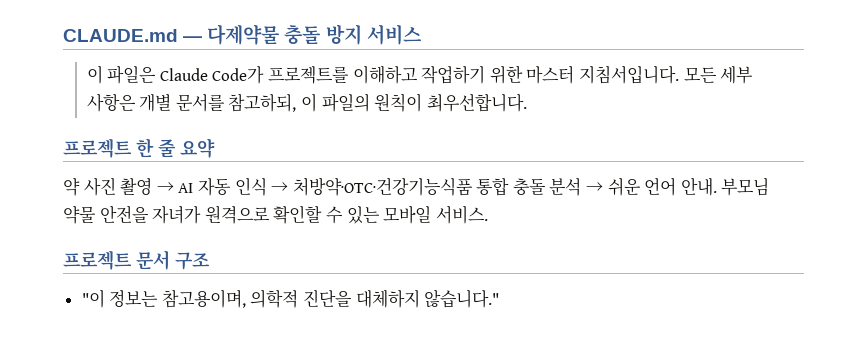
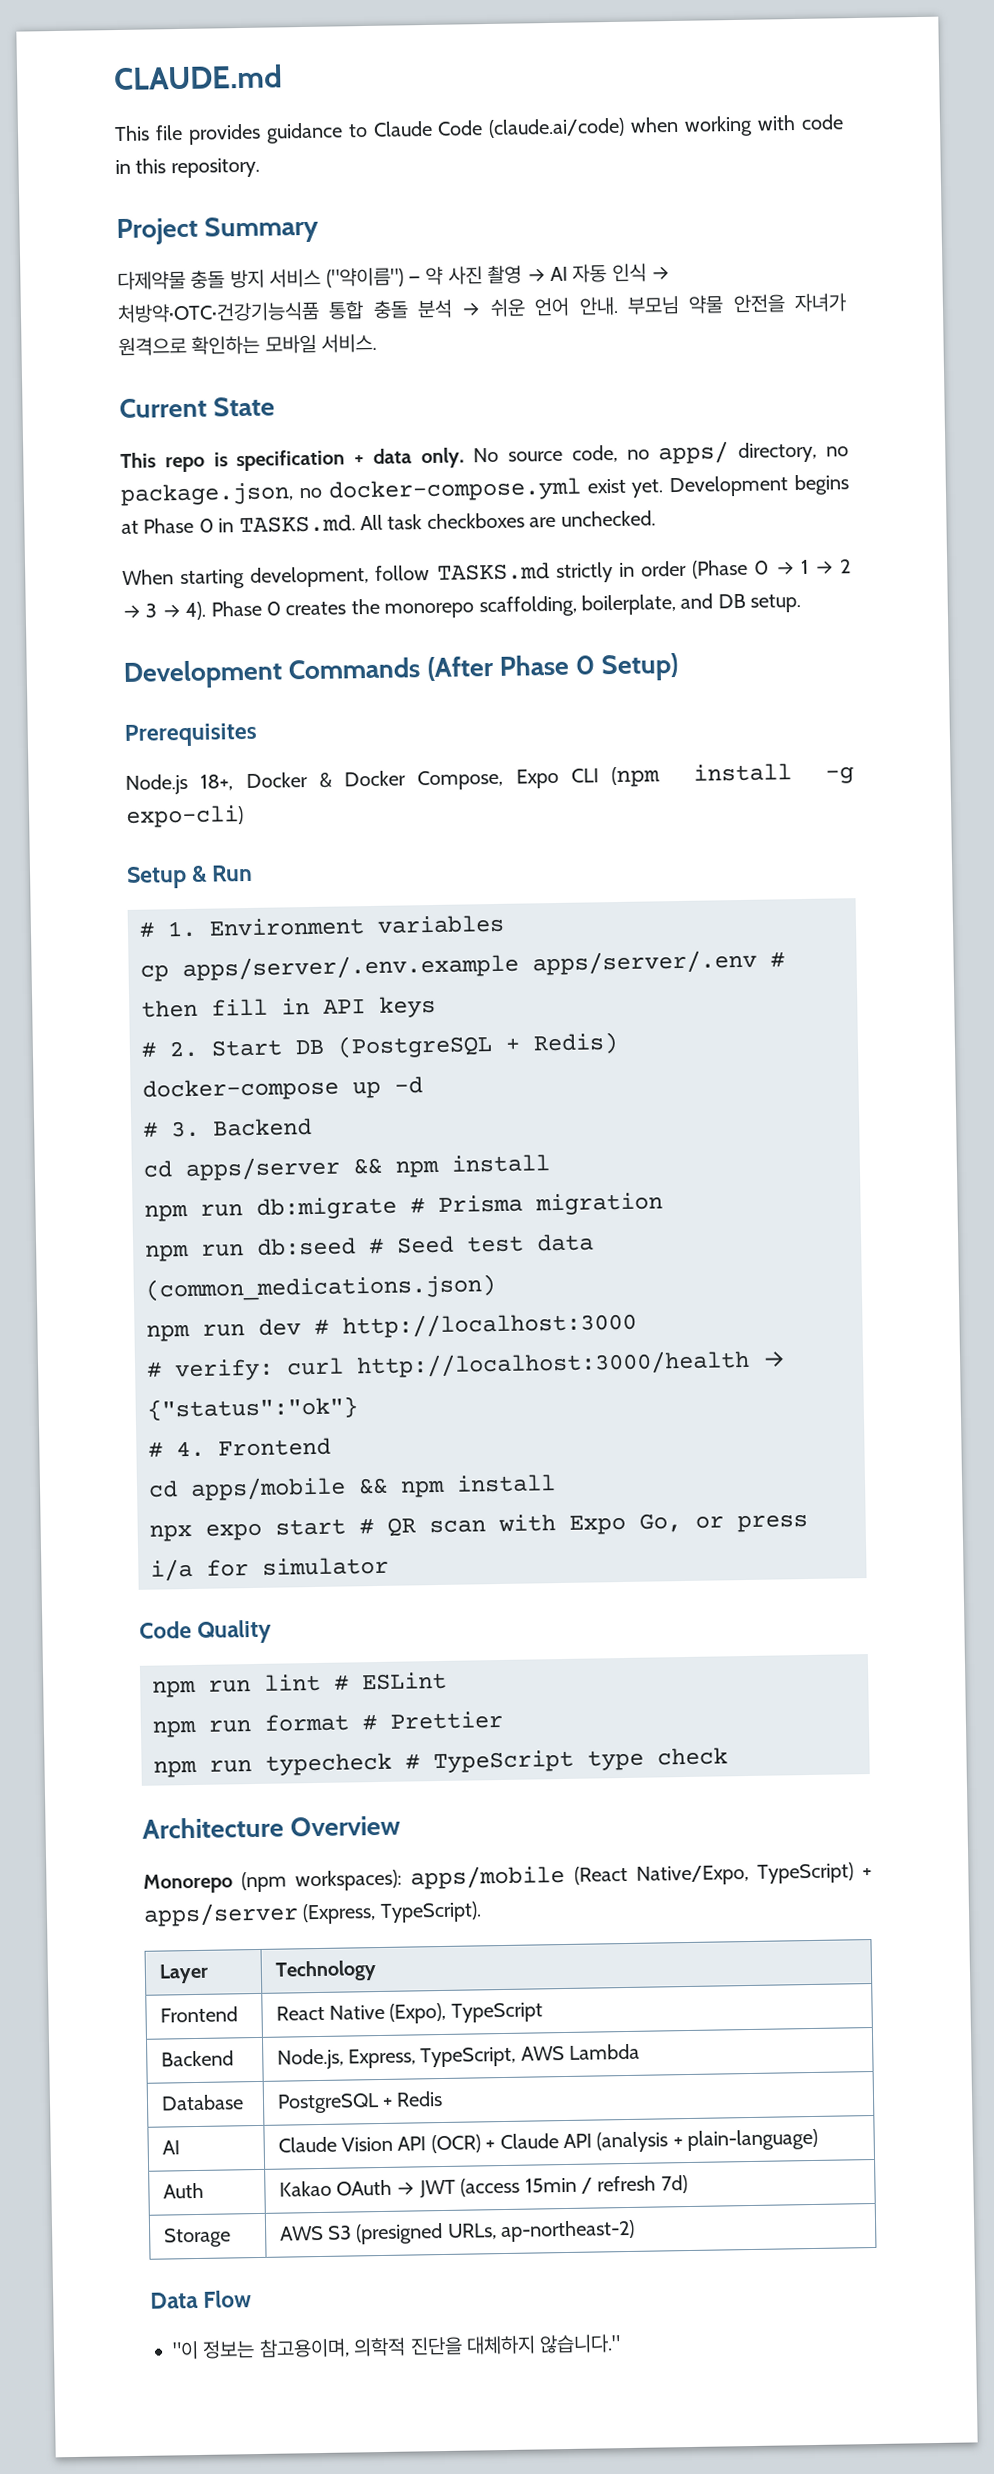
- CLAUDE.md — 다제약물 충돌 방지 서비스
- 이 파일은 Claude Code가 프로젝트를 이해하고 작업하기 위한 마스터 지침서입니다. 모든 세부 사항은 개별 문서를 참고하되, 이 파일의 원칙이 최우선합니다.
- 프로젝트 한 줄 요약
- 약 사진 촬영 → AI 자동 인식 → 처방약·OTC·건강기능식품 통합 충돌 분석 → 쉬운 언어 안내.
+ CLAUDE.md
+ This file provides guidance to Claude Code (claude.ai/code) when working with code in this repository.
+ Project Summary
+ 다제약물 충돌 방지 서비스 ("약이름") — 약 사진 촬영 → AI 자동 인식 → 처방약·OTC·건강기능식품 통합 충돌 분석 → 쉬운 언어 안내.
- 부모님 약물 안전을 자녀가 원격으로 확인할 수 있는 모바일 서비스.
+ 부모님 약물 안전을 자녀가 원격으로 확인하는 모바일 서비스.
- 프로젝트 문서 구조
+ Current State
+ This repo is specification + data only. No source code, no apps/ directory, no package.json, no docker-compose.yml exist yet. Development begins at Phase 0 in TASKS.md. All task checkboxes are unchecked.
+ When starting development, follow TASKS.md strictly in order (Phase 0 → 1 → 2 → 3 → 4). Phase 0 creates the monorepo scaffolding, boilerplate, and DB setup.
+ Development Commands (After Phase 0 Setup)
+ Prerequisites
+ Node.js 18+, Docker & Docker Compose, Expo CLI (npm install -g expo-cli)
+ Setup & Run
+ # 1. Environment variables
+ cp apps/server/.env.example apps/server/.env # then fill in API keys
+ # 2. Start DB (PostgreSQL + Redis)
+ docker-compose up -d
+ # 3. Backend
+ cd apps/server && npm install
+ npm run db:migrate # Prisma migration
+ npm run db:seed # Seed test data (common_medications.json)
+ npm run dev # http://localhost:3000
+ # verify: curl http://localhost:3000/health → {"status":"ok"}
+ # 4. Frontend
+ cd apps/mobile && npm install
+ npx expo start # QR scan with Expo Go, or press i/a for simulator
+ Code Quality
+ npm run lint # ESLint
+ npm run format # Prettier
+ npm run typecheck # TypeScript type check
+ Architecture Overview
+ Monorepo (npm workspaces): apps/mobile (React Native/Expo, TypeScript) + apps/server (Express, TypeScript).
+ Layer | Technology
+ Frontend | React Native (Expo), TypeScript
+ Backend | Node.js, Express, TypeScript, AWS Lambda
+ Database | PostgreSQL + Redis
+ AI | Claude Vision API (OCR) + Claude API (analysis + plain-language)
+ Auth | Kakao OAuth → JWT (access 15min / refresh 7d)
+ Storage | AWS S3 (presigned URLs, ap-northeast-2)
+ Data Flow

